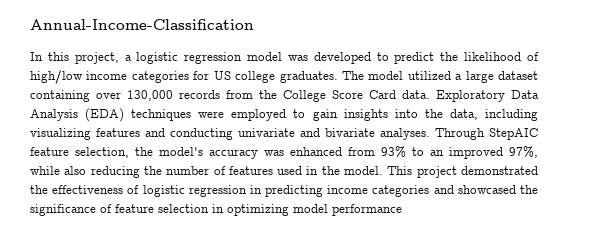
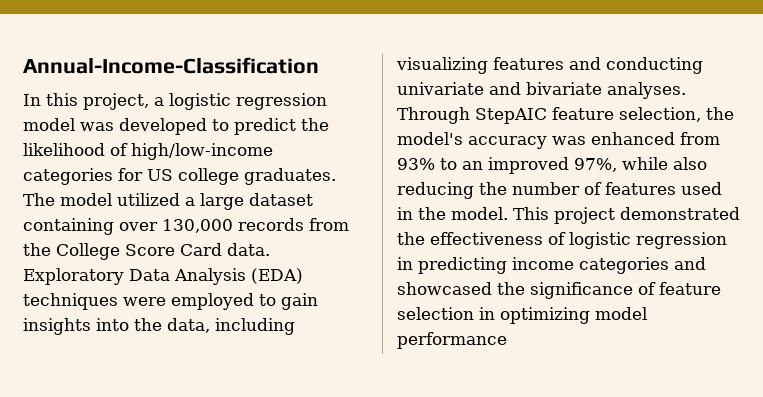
- In this project, a logistic regression model was developed to predict the likelihood of high/low income categories for US college graduates.
+ In this project, a logistic regression model was developed to predict the likelihood of high/low-income categories for US college graduates.

